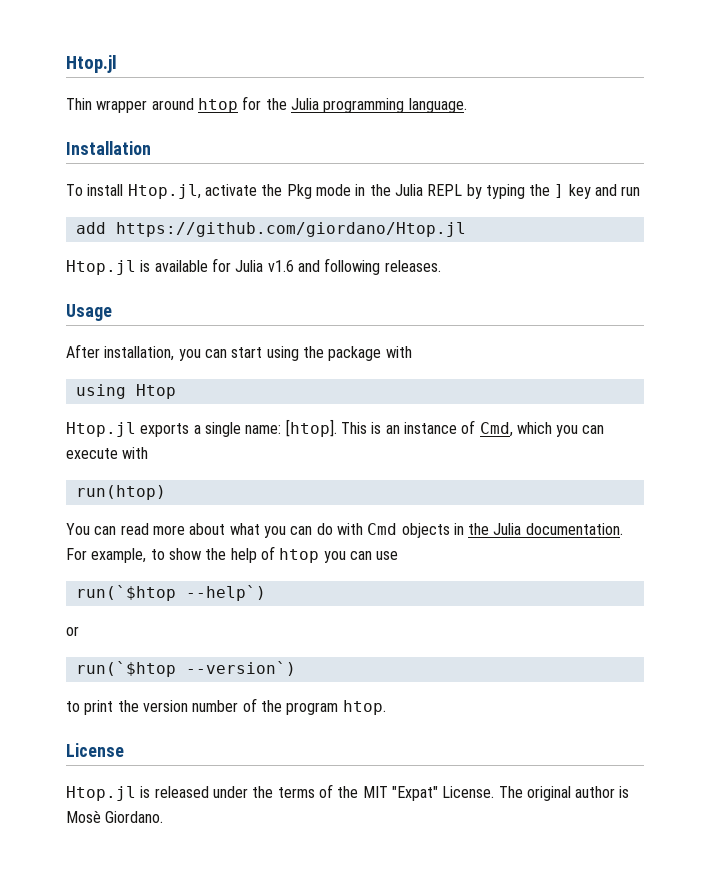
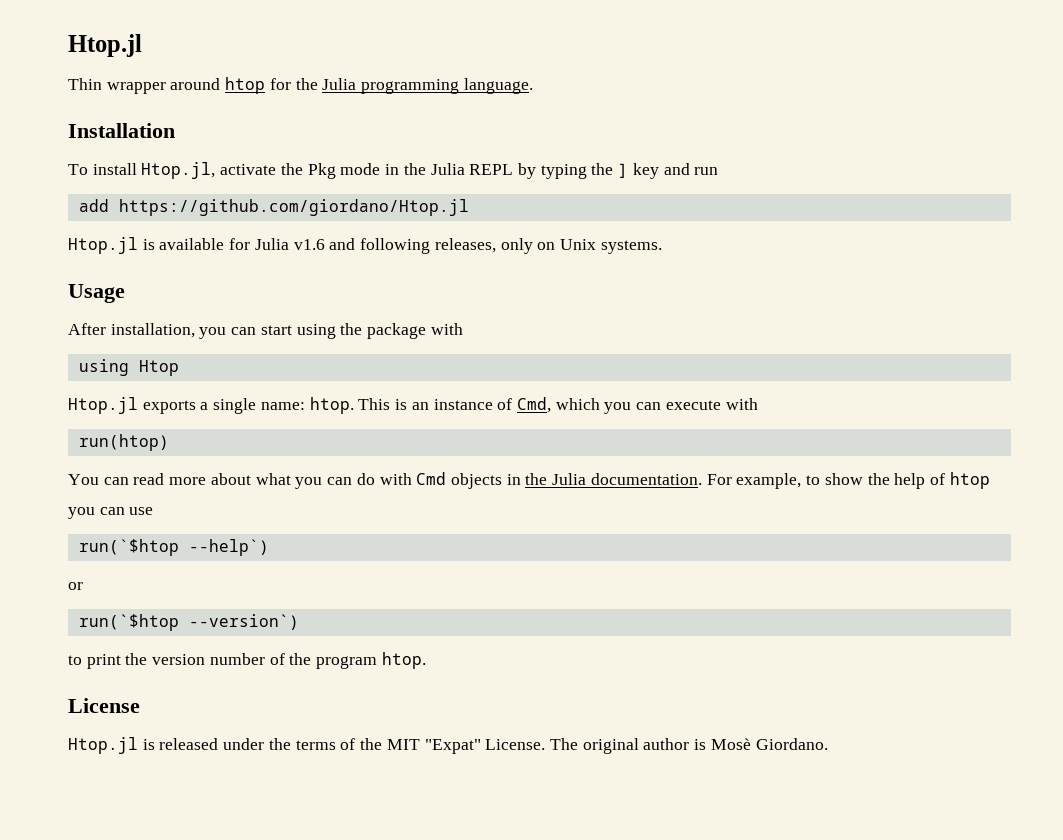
- Htop.jl is available for Julia v1.6 and following releases.
+ Htop.jl is available for Julia v1.6 and following releases, only on Unix systems.
- Htop.jl exports a single name: [htop].
+ Htop.jl exports a single name: htop.

